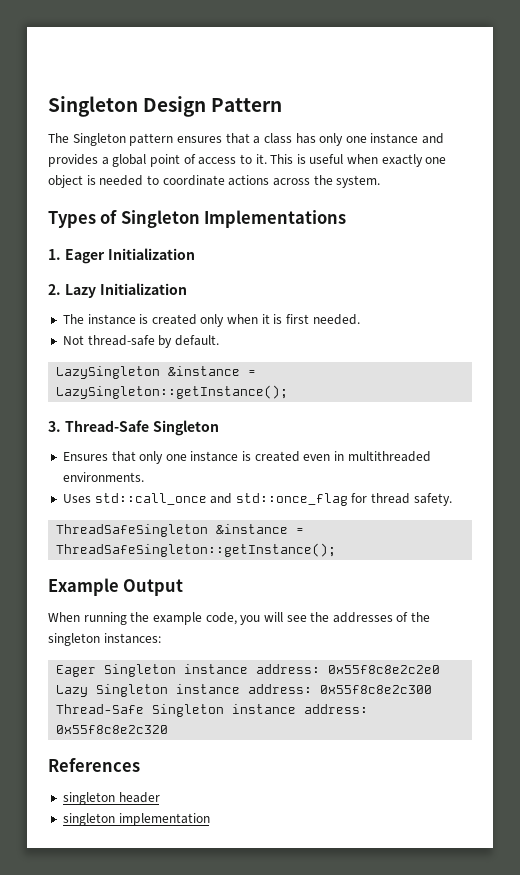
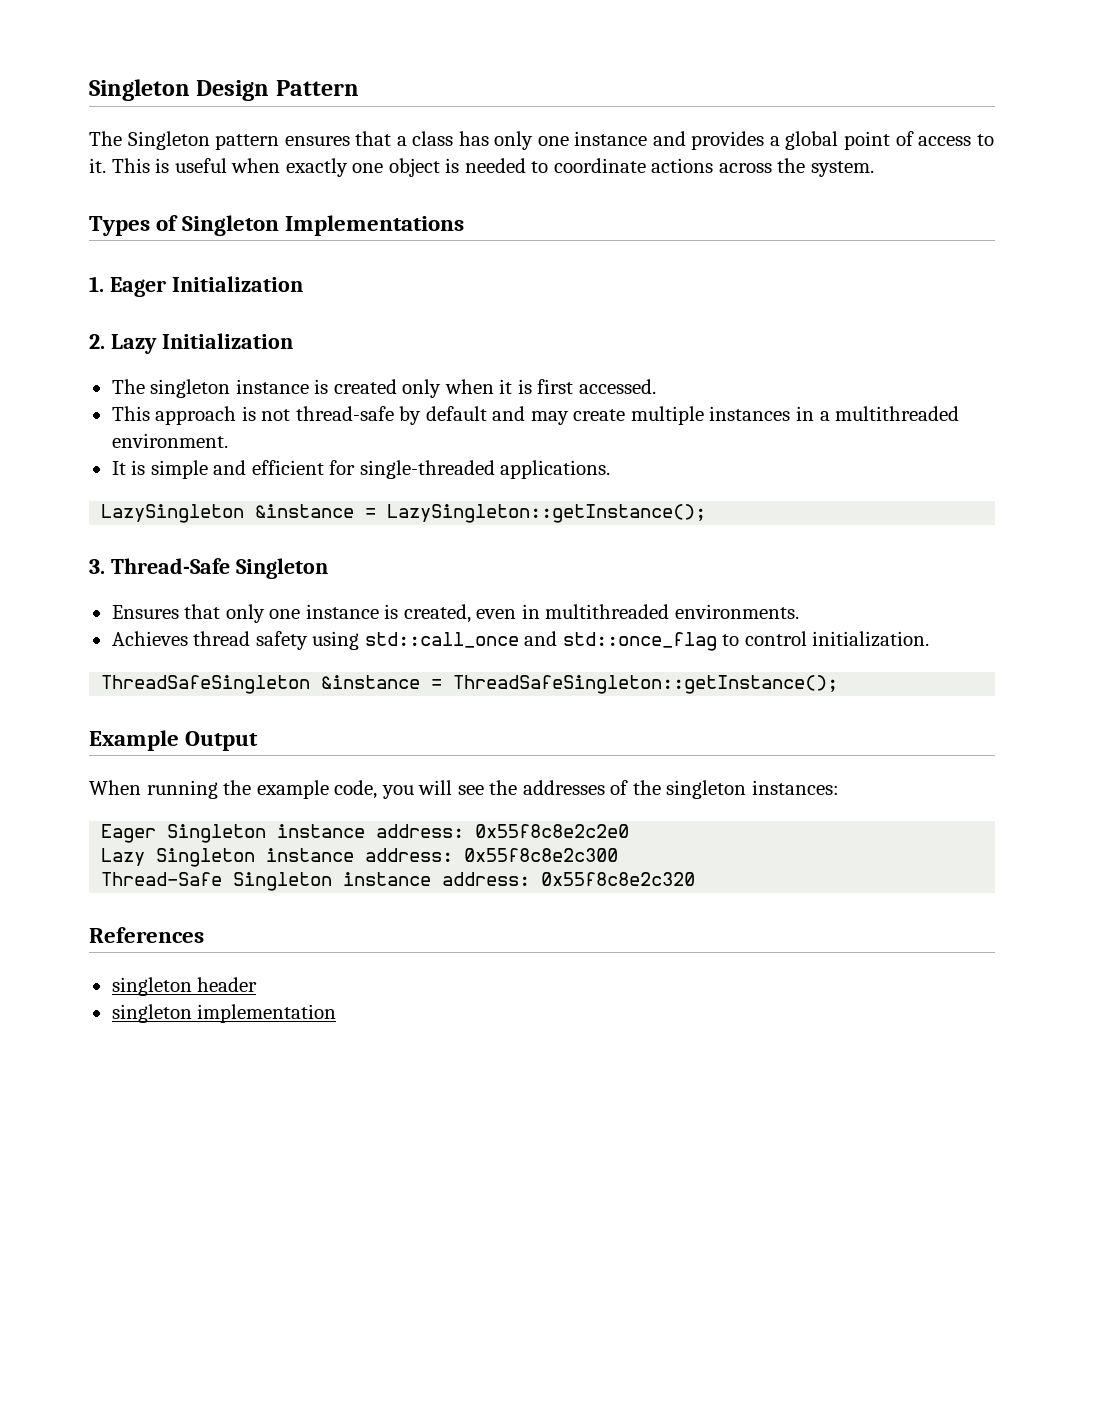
- The instance is created only when it is first needed.
- Not thread-safe by default.
+ The singleton instance is created only when it is first accessed.
+ This approach is not thread-safe by default and may create multiple instances in a multithreaded environment.
+ It is simple and efficient for single-threaded applications.
- Ensures that only one instance is created even in multithreaded environments.
+ Ensures that only one instance is created, even in multithreaded environments.
- Uses std::call_once and std::once_flag for thread safety.
+ Achieves thread safety using std::call_once and std::once_flag to control initialization.

